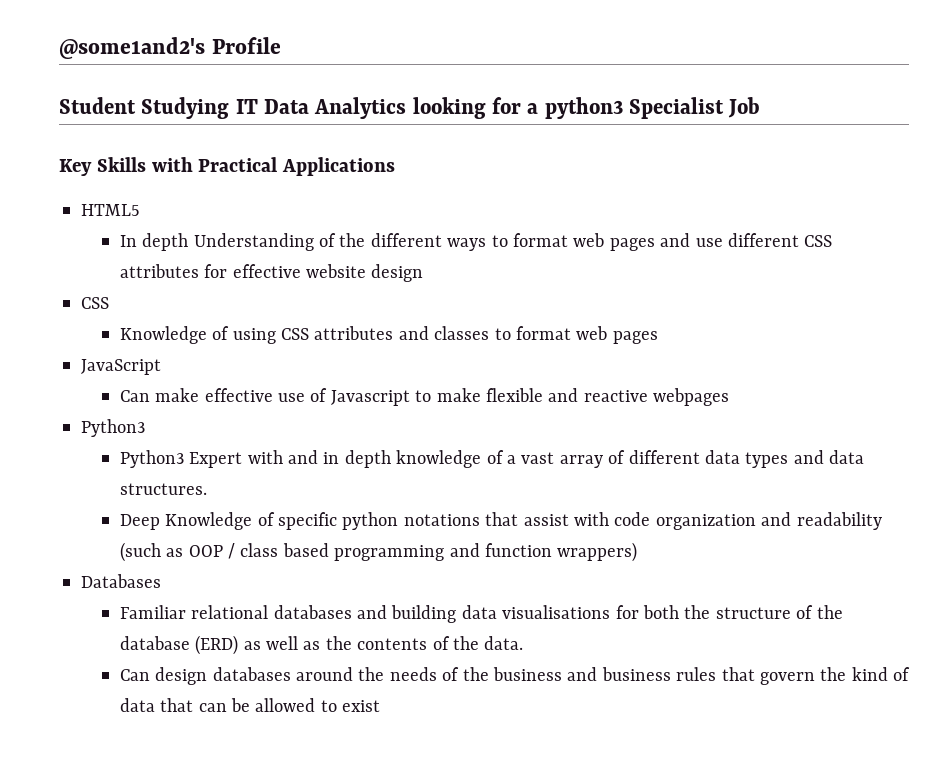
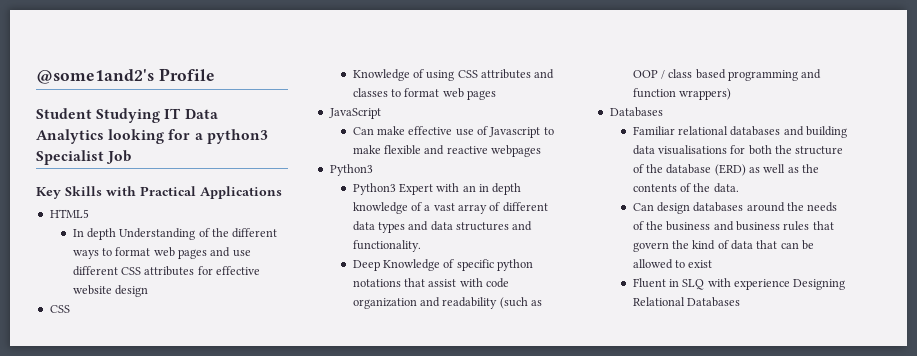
- Python3 Expert with and in depth knowledge of a vast array of different data types and data structures.
+ Python3 Expert with an in depth knowledge of a vast array of different data types and data structures and functionality.
+ Fluent in SLQ with experience Designing Relational Databases

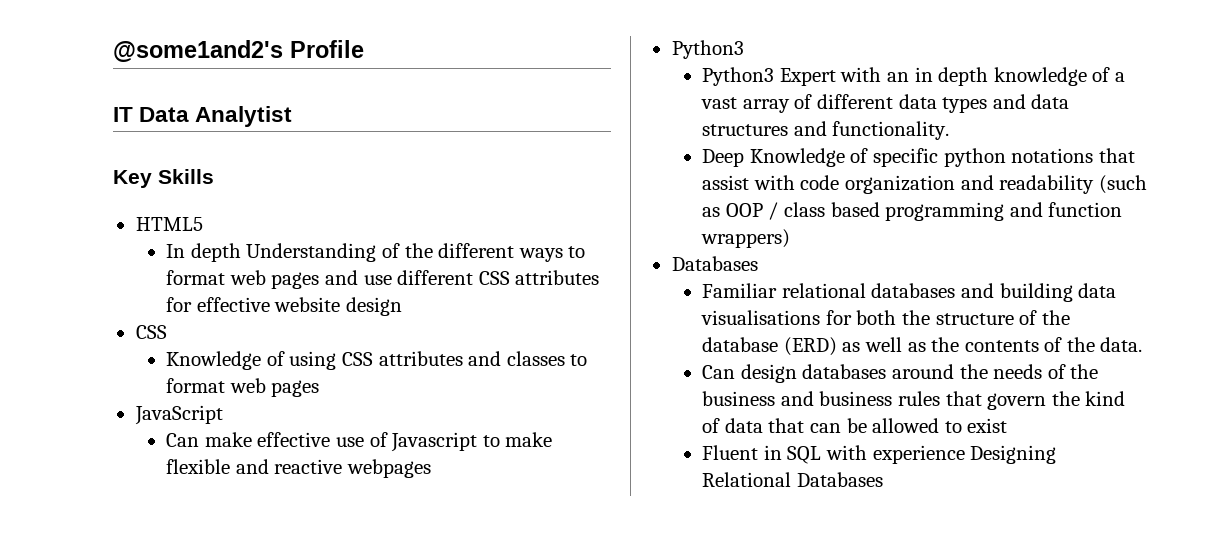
- Student Studying IT Data Analytics looking for a python3 Specialist Job
+ IT Data Analytist
- Key Skills with Practical Applications
+ Key Skills
- Fluent in SLQ with experience Designing Relational Databases
+ Fluent in SQL with experience Designing Relational Databases

